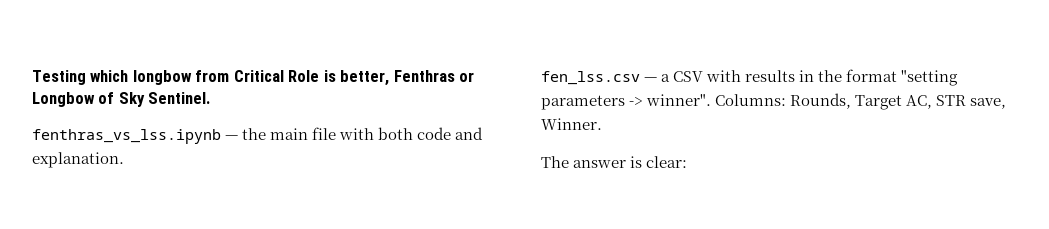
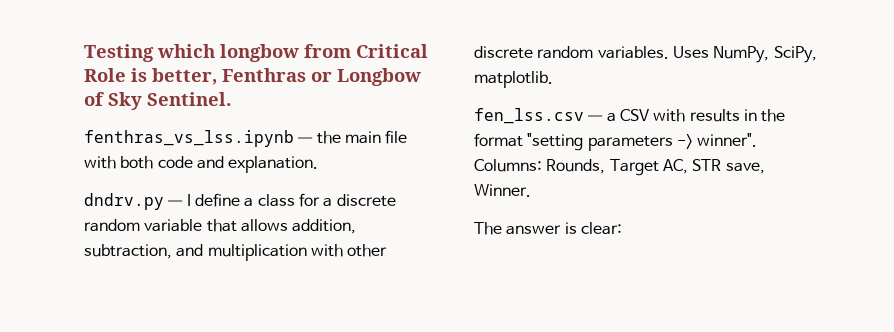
+ dndrv.py — I define a class for a discrete random variable that allows addition, subtraction, and multiplication with other discrete random variables. Uses NumPy, SciPy, matplotlib.

